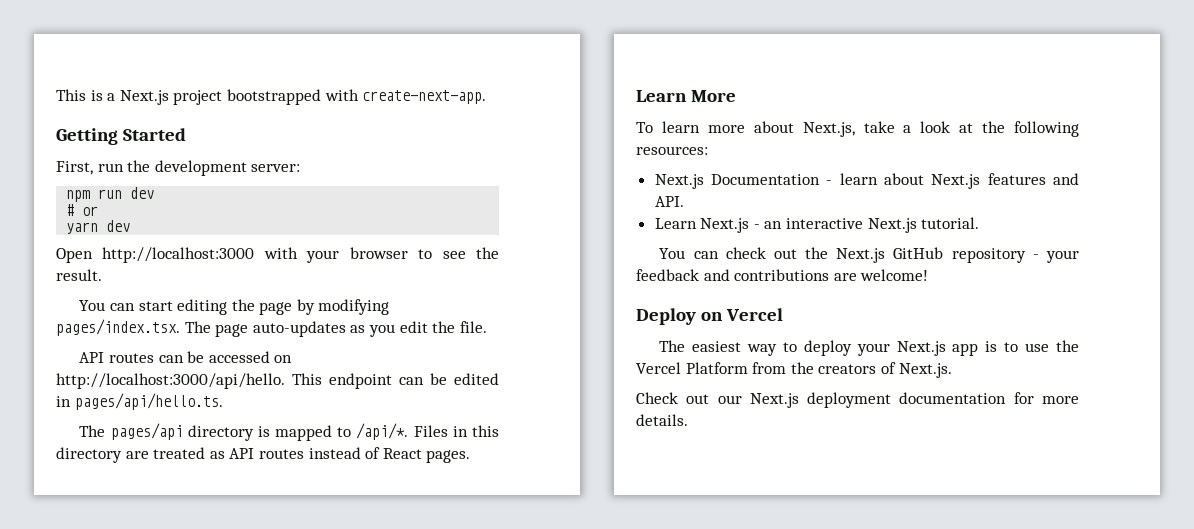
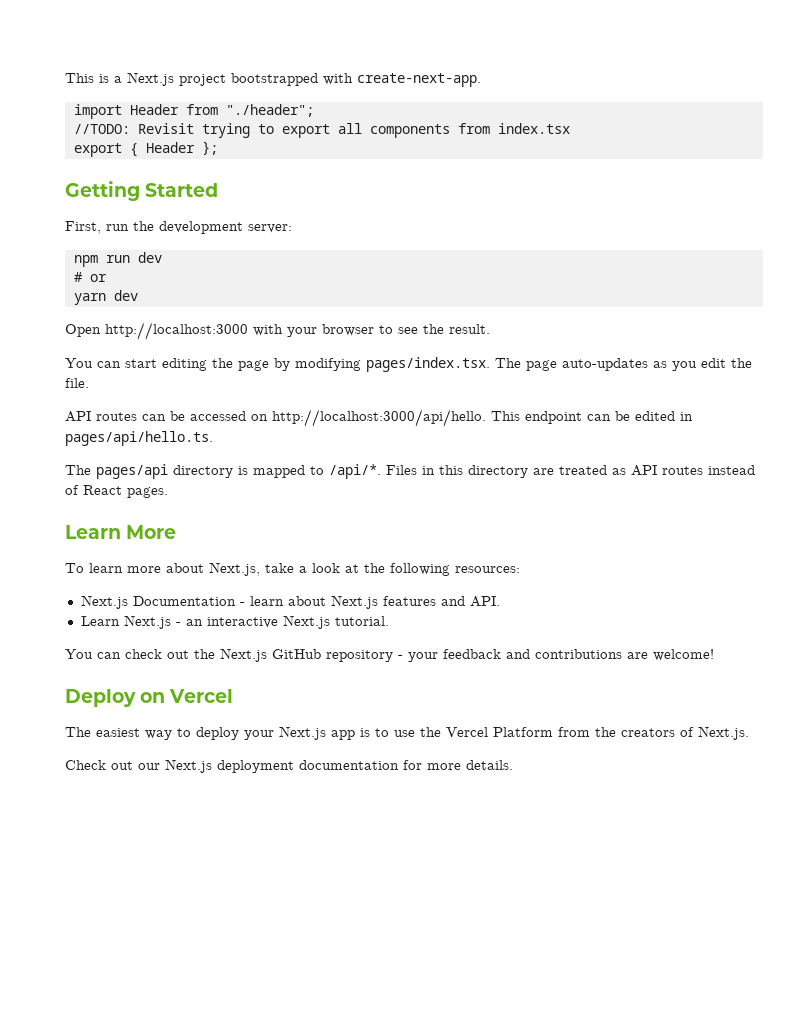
+ import Header from "./header";
+ //TODO: Revisit trying to export all components from index.tsx
+ export { Header };

